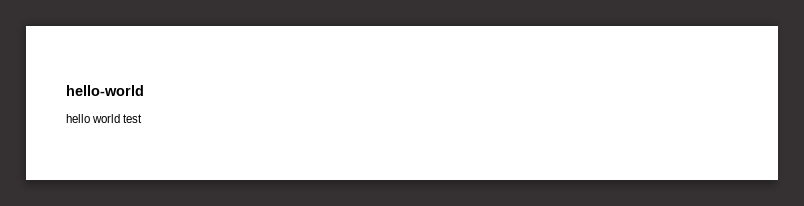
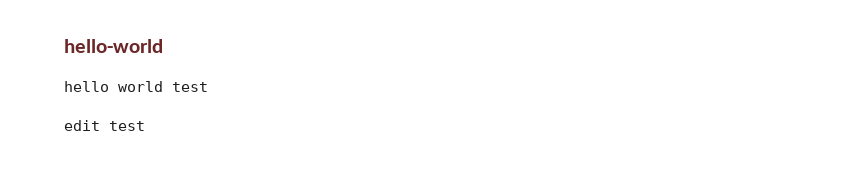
+ edit test

